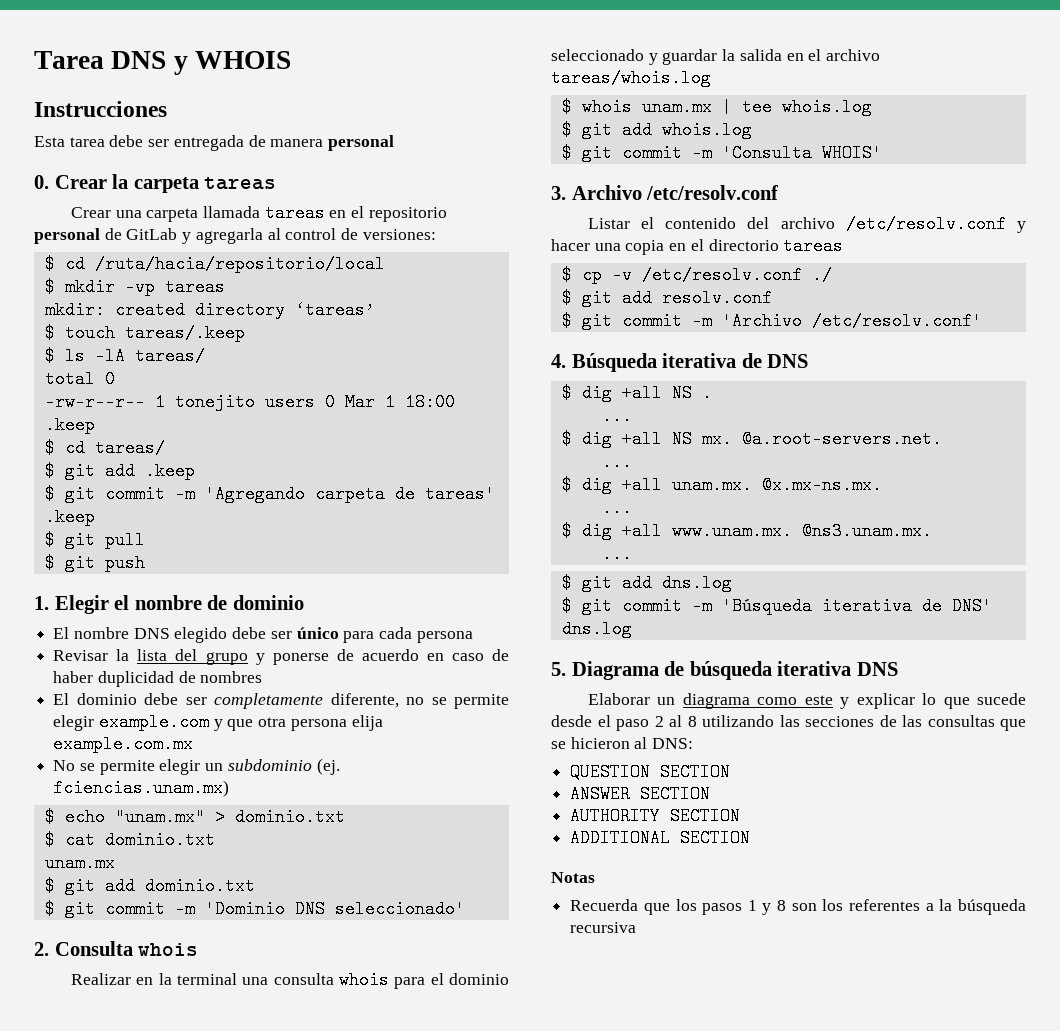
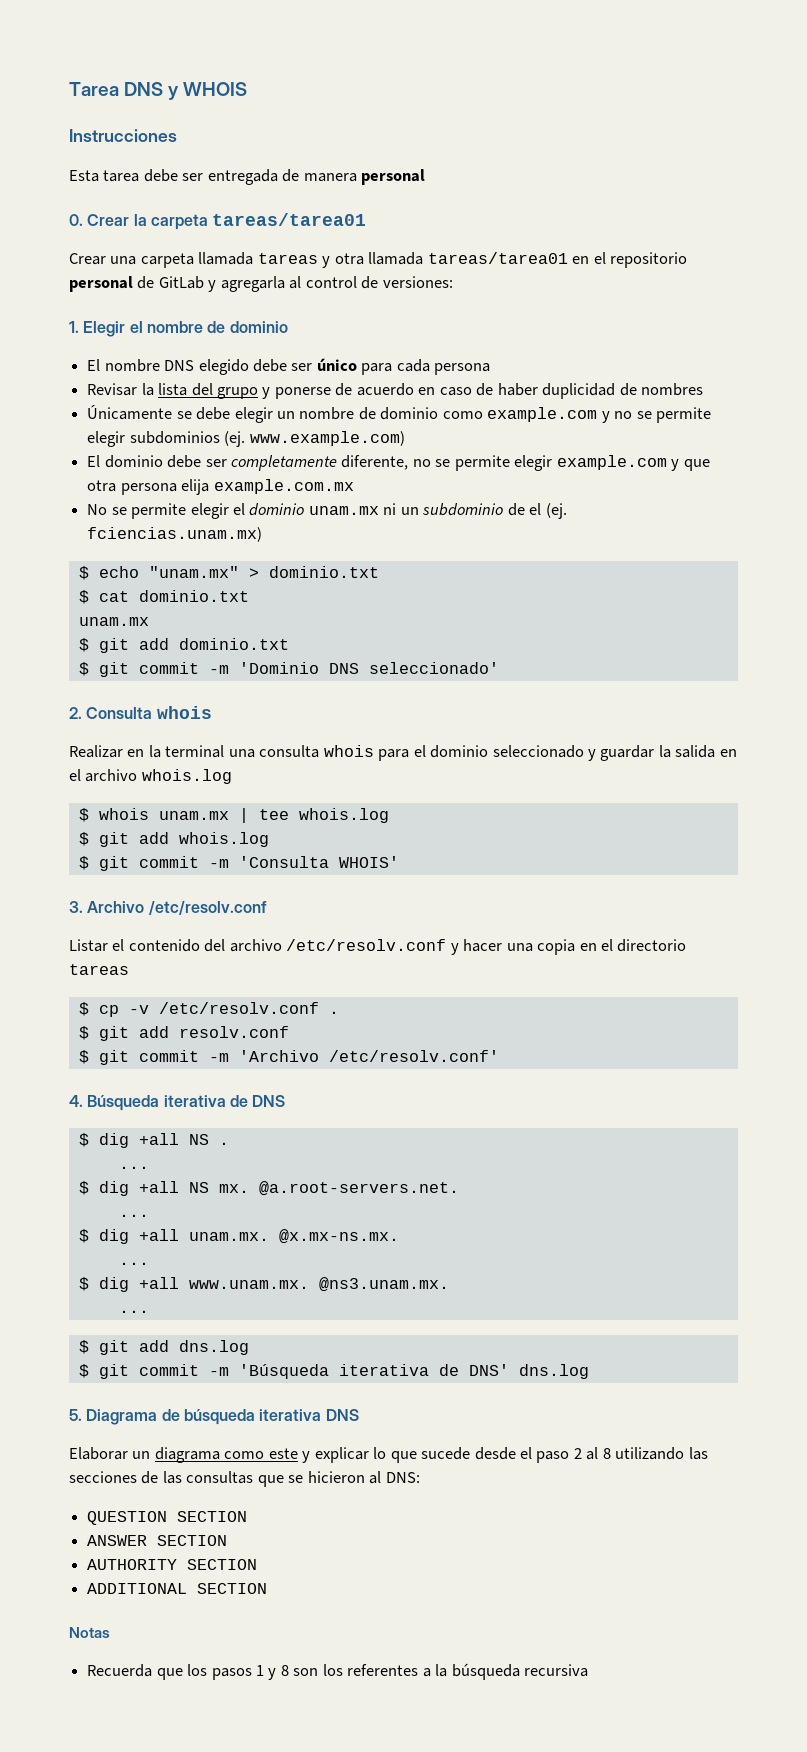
- 0. Crear la carpeta tareas
+ 0. Crear la carpeta tareas/tarea01
- Crear una carpeta llamada tareas en el repositorio personal de GitLab y agregarla al control de versiones:
+ Crear una carpeta llamada tareas y otra llamada tareas/tarea01 en el repositorio personal de GitLab y agregarla al control de versiones:
- $ cd /ruta/hacia/repositorio/local
- $ mkdir -vp tareas
- mkdir: created directory ‘tareas’
- $ touch tareas/.keep
- $ ls -lA tareas/
- total 0
- -rw-r--r-- 1 tonejito users 0 Mar 1 18:00 .keep
- $ cd tareas/
- $ git add .keep
- $ git commit -m 'Agregando carpeta de tareas' .keep
- $ git pull
- $ git push
+ Únicamente se debe elegir un nombre de dominio como example.com y no se permite elegir subdominios (ej. www.example.com)
- No se permite elegir un subdominio (ej. fciencias.unam.mx)
+ No se permite elegir el dominio unam.mx ni un subdominio de el (ej. fciencias.unam.mx)
- Realizar en la terminal una consulta whois para el dominio seleccionado y guardar la salida en el archivo tareas/whois.log
+ Realizar en la terminal una consulta whois para el dominio seleccionado y guardar la salida en el archivo whois.log
- $ cp -v /etc/resolv.conf ./
+ $ cp -v /etc/resolv.conf .

